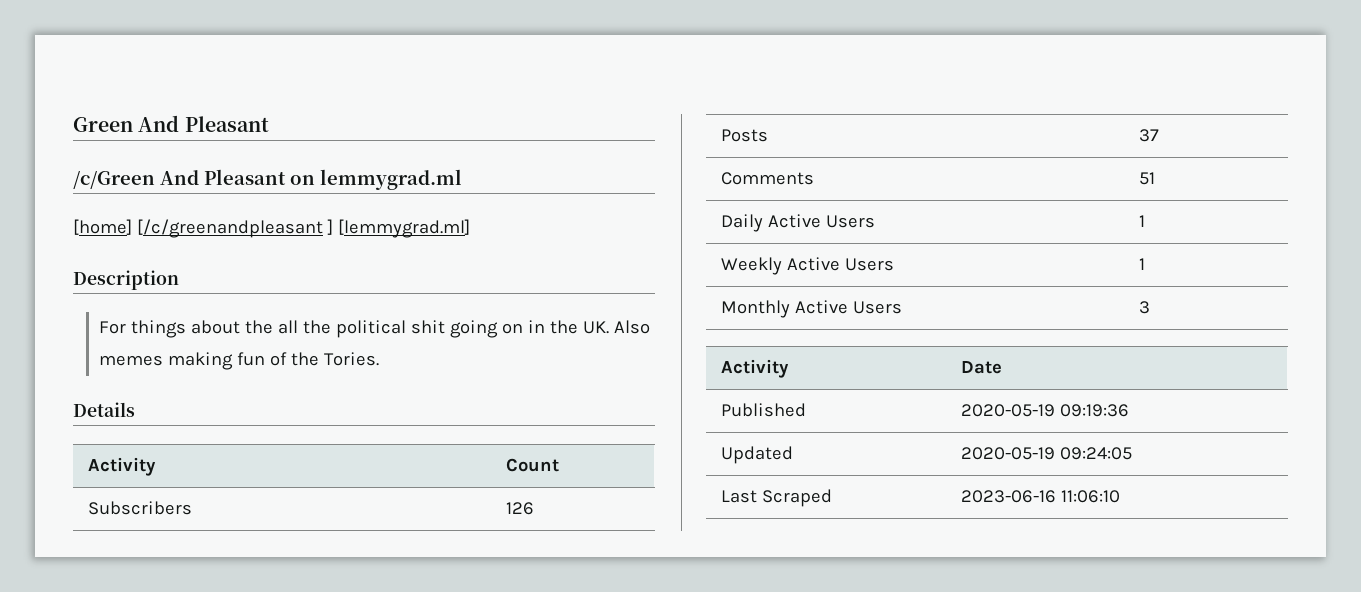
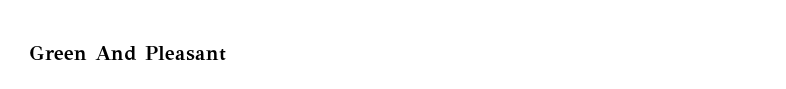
- /c/Green And Pleasant on lemmygrad.ml
- [home] [/c/greenandpleasant ] [lemmygrad.ml]
- Description
- For things about the all the political shit going on in the UK. Also memes making fun of the Tories.
- Details
- Activity | Count
- Subscribers | 126
- Posts | 37
- Comments | 51
- Daily Active Users | 1
- Weekly Active Users | 1
- Monthly Active Users | 3
- Activity | Date
- Published | 2020-05-19 09:19:36
- Updated | 2020-05-19 09:24:05
- Last Scraped | 2023-06-16 11:06:10

